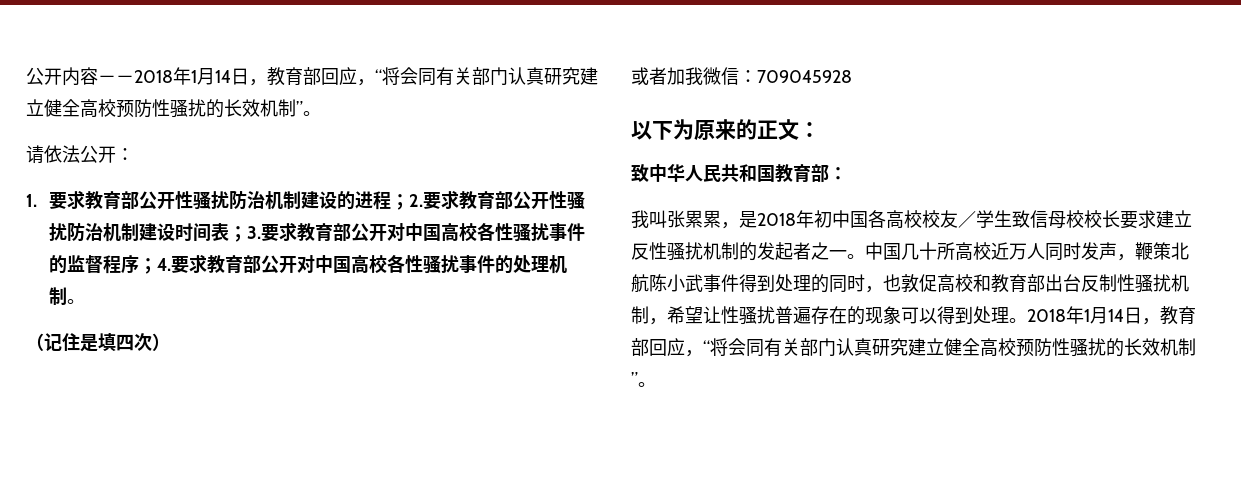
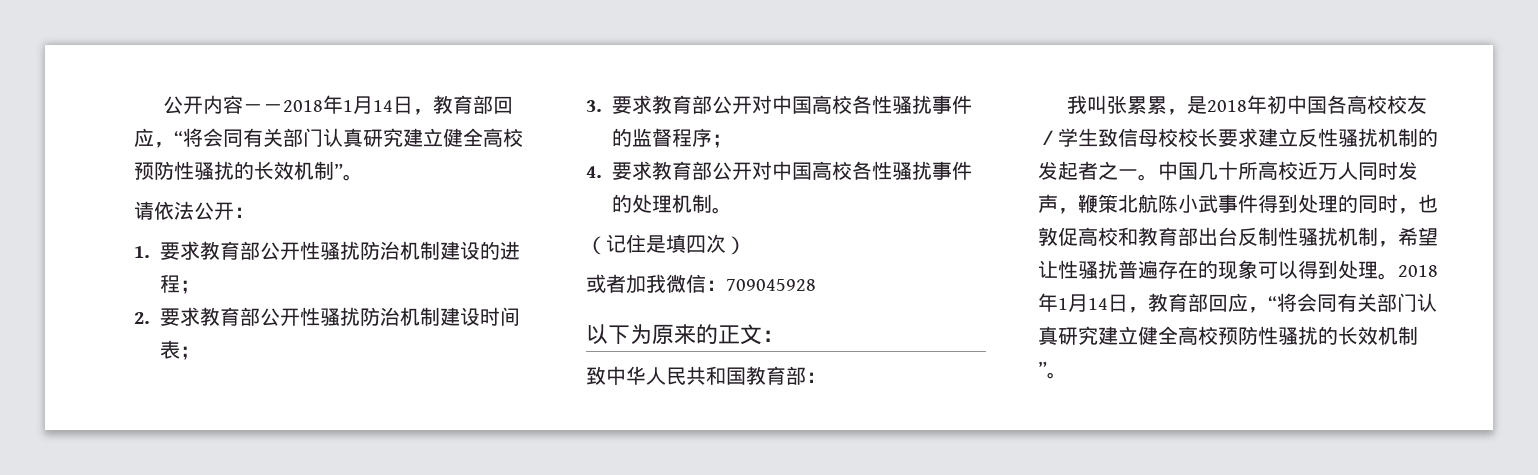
- 1.要求教育部公开性骚扰防治机制建设的进程；2.要求教育部公开性骚扰防治机制建设时间表；3.要求教育部公开对中国高校各性骚扰事件的监督程序；4.要求教育部公开对中国高校各性骚扰事件的处理机制。
+ 1.要求教育部公开性骚扰防治机制建设的进程；
+ 2.要求教育部公开性骚扰防治机制建设时间表；
+ 3.要求教育部公开对中国高校各性骚扰事件的监督程序；
+ 4.要求教育部公开对中国高校各性骚扰事件的处理机制。

